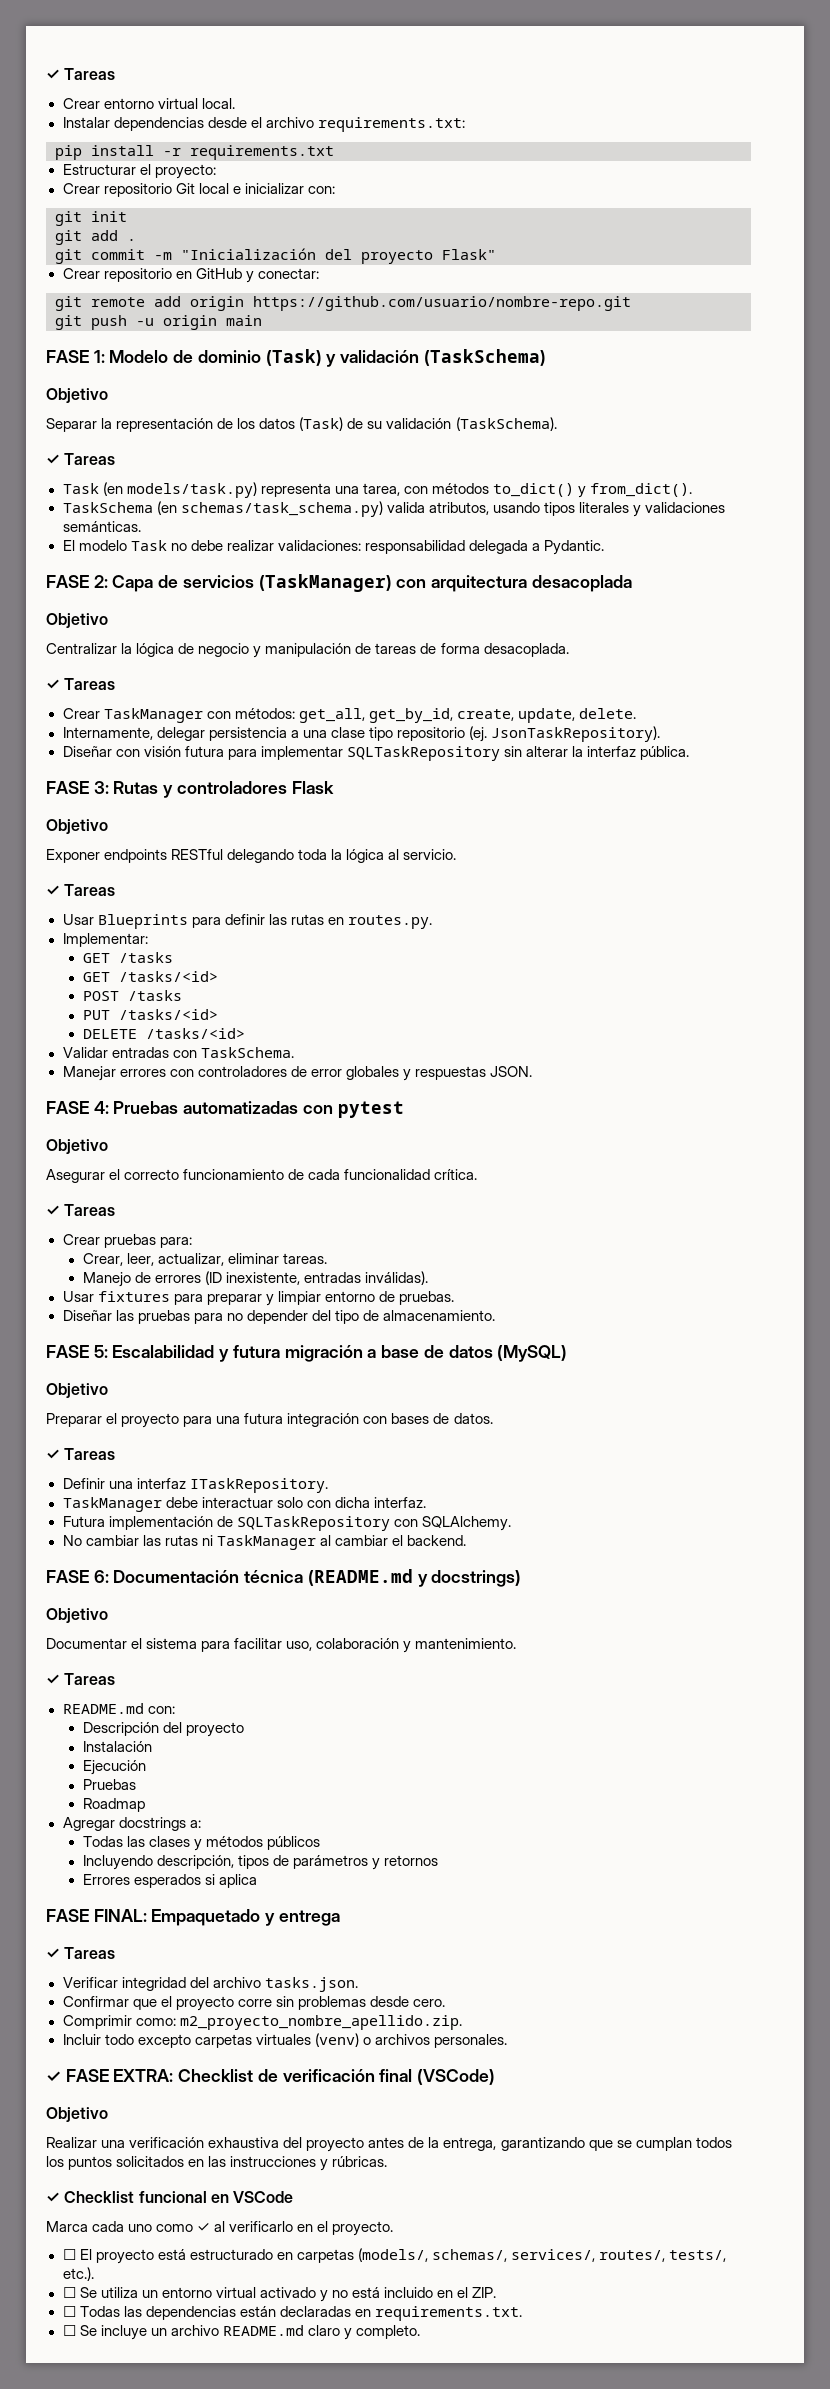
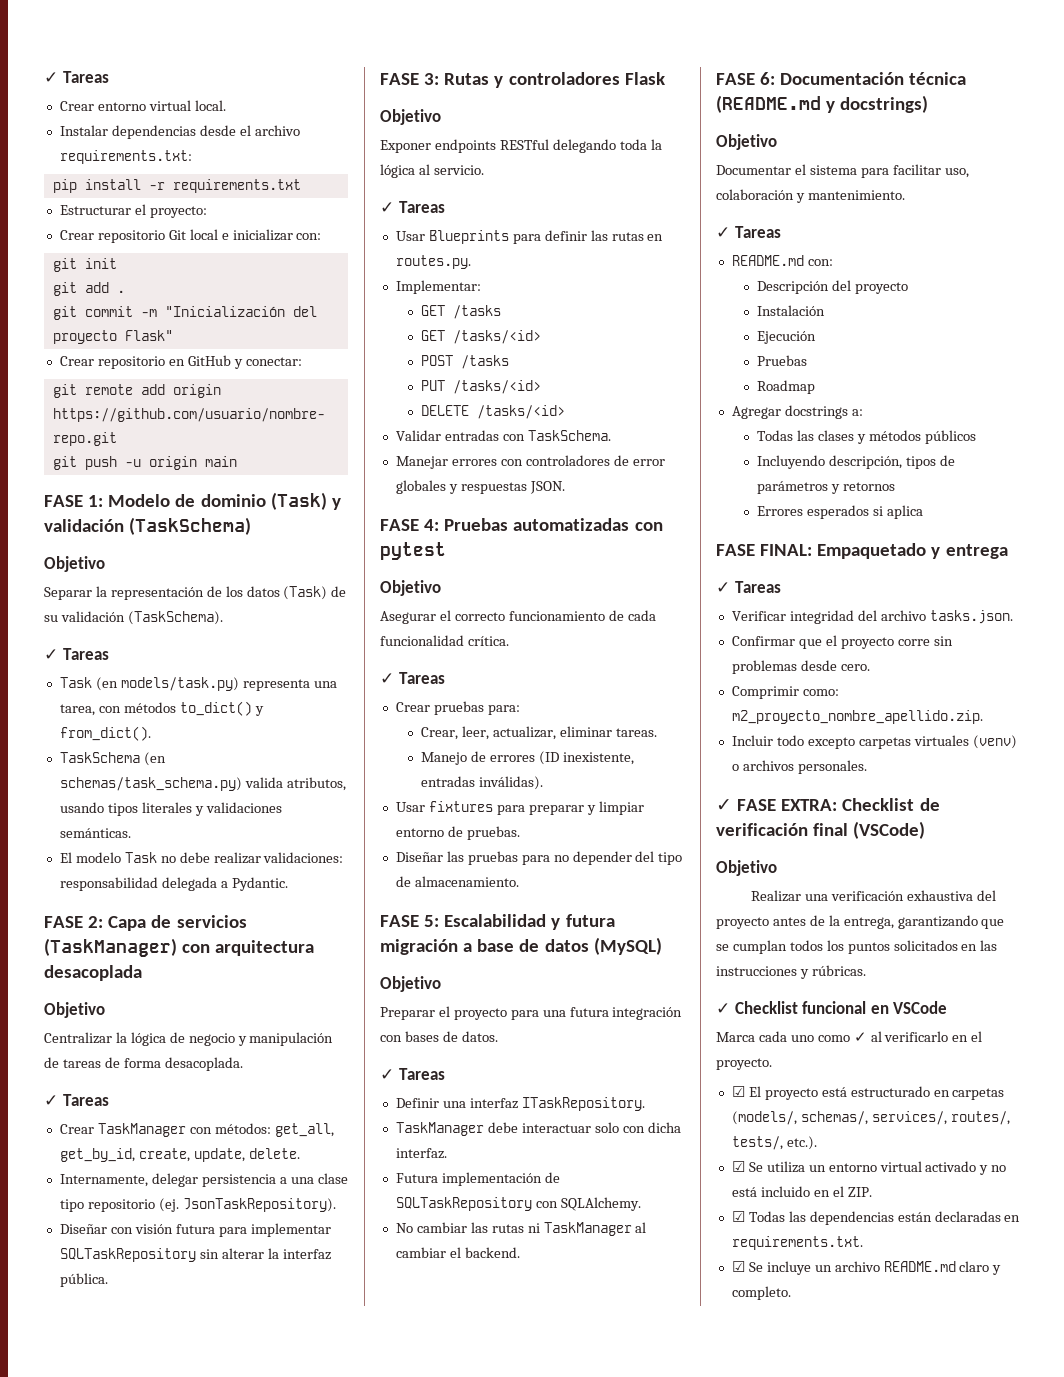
- ☐ El proyecto está estructurado en carpetas (models/, schemas/, services/, routes/, tests/, etc.).
+ ☑ El proyecto está estructurado en carpetas (models/, schemas/, services/, routes/, tests/, etc.).
- ☐ Se utiliza un entorno virtual activado y no está incluido en el ZIP.
+ ☑ Se utiliza un entorno virtual activado y no está incluido en el ZIP.
- ☐ Todas las dependencias están declaradas en requirements.txt.
+ ☑ Todas las dependencias están declaradas en requirements.txt.
- ☐ Se incluye un archivo README.md claro y completo.
+ ☑ Se incluye un archivo README.md claro y completo.

